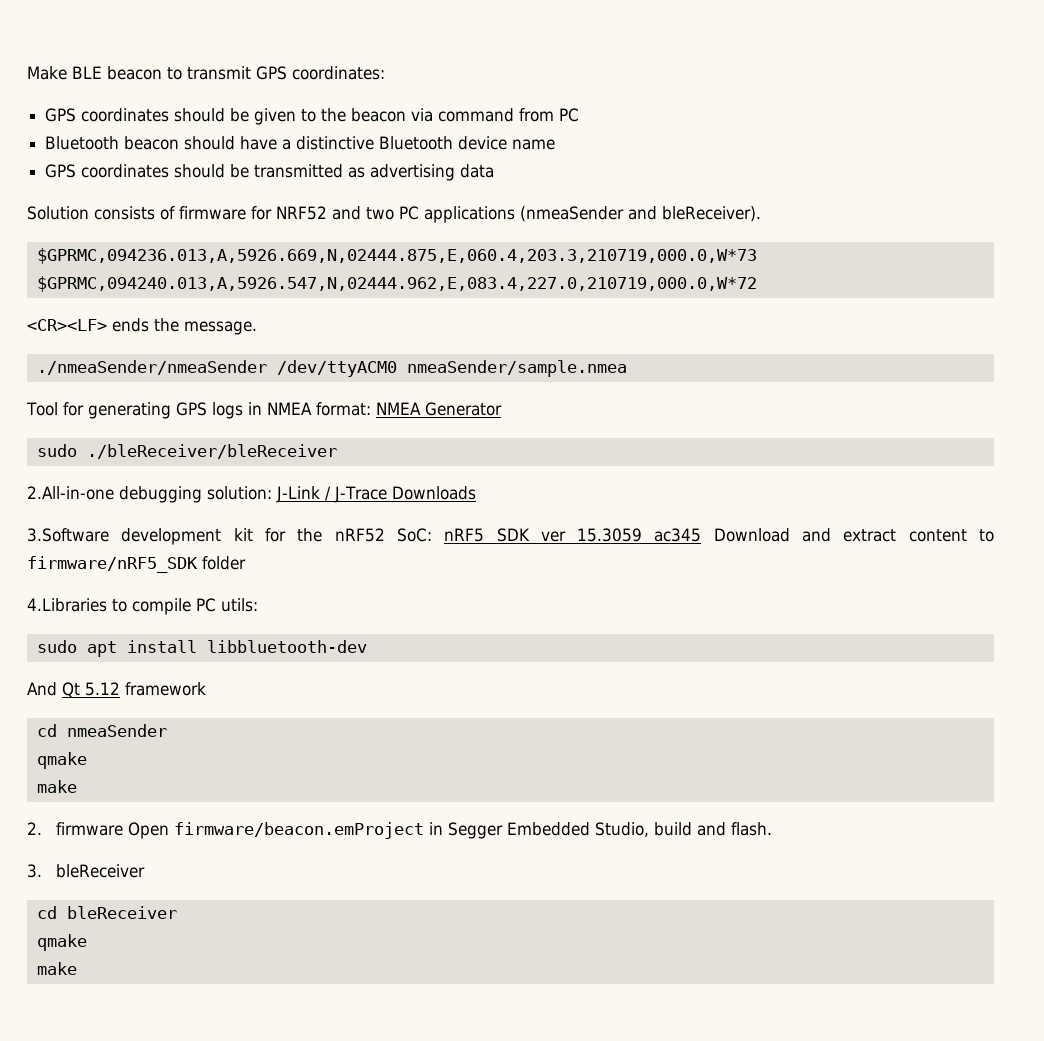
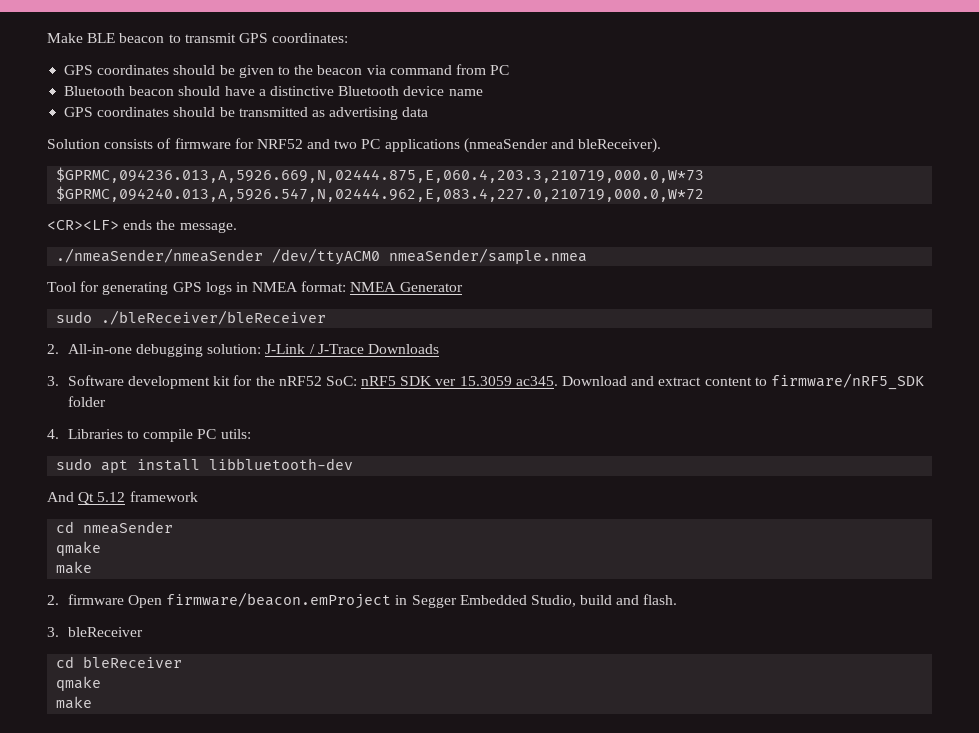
- 2.All-in-one debugging solution: J-Link / J-Trace Downloads
+ 2. All-in-one debugging solution: J-Link / J-Trace Downloads
- 3.Software development kit for the nRF52 SoC: nRF5 SDK ver 15.3059 ac345 Download and extract content to firmware/nRF5_SDK folder
+ 3. Software development kit for the nRF52 SoC: nRF5 SDK ver 15.3059 ac345. Download and extract content to firmware/nRF5_SDK folder
- 4.Libraries to compile PC utils:
+ 4. Libraries to compile PC utils:

